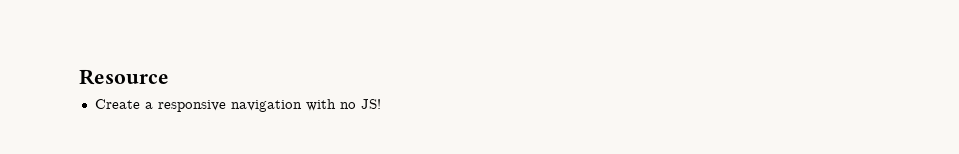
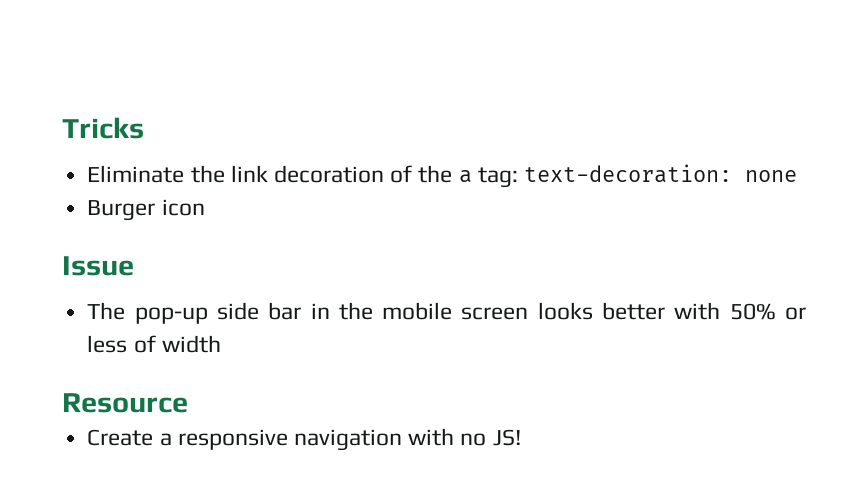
+ Tricks
+ Eliminate the link decoration of the a tag: text-decoration: none
+ Burger icon
+ Issue
+ The pop-up side bar in the mobile screen looks better with 50% or less of width

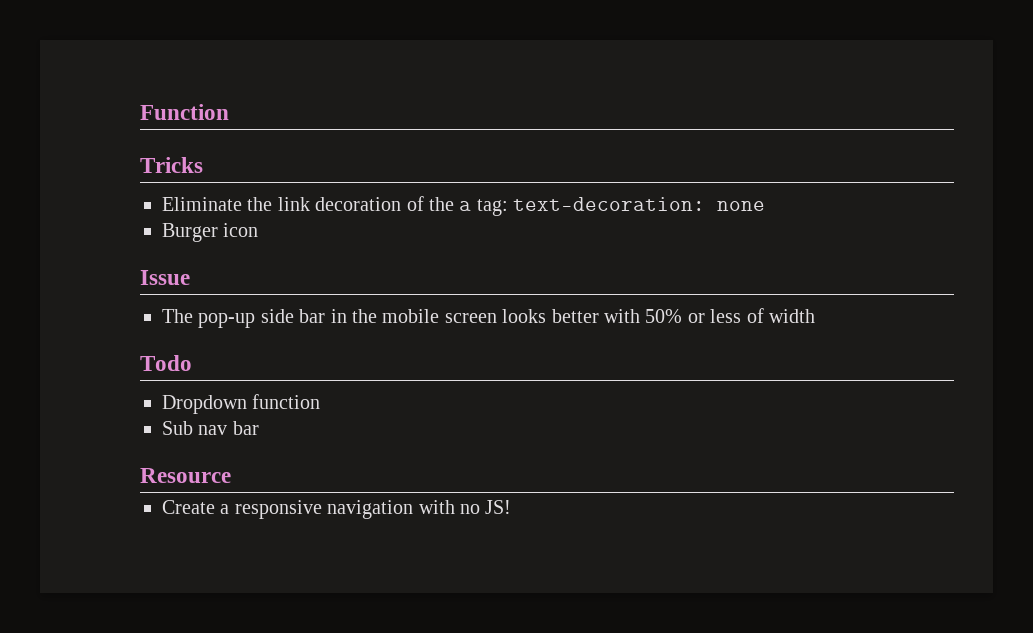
+ Function
+ Todo
+ Dropdown function
+ Sub nav bar

